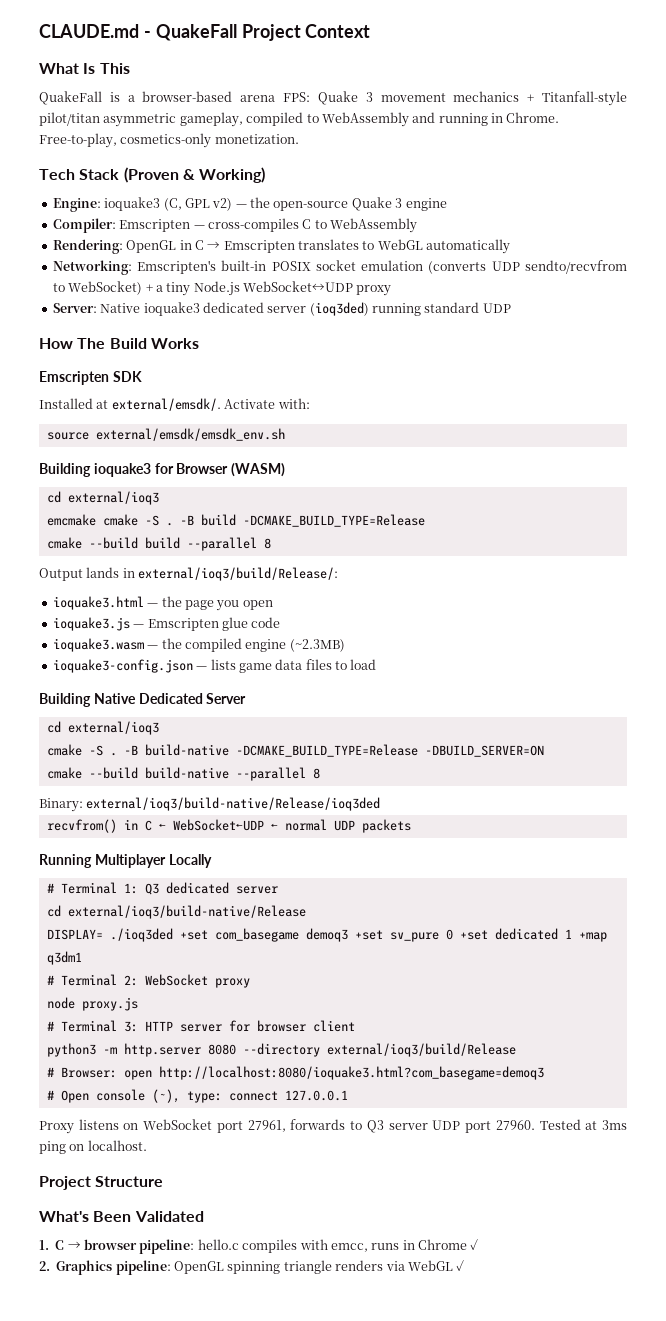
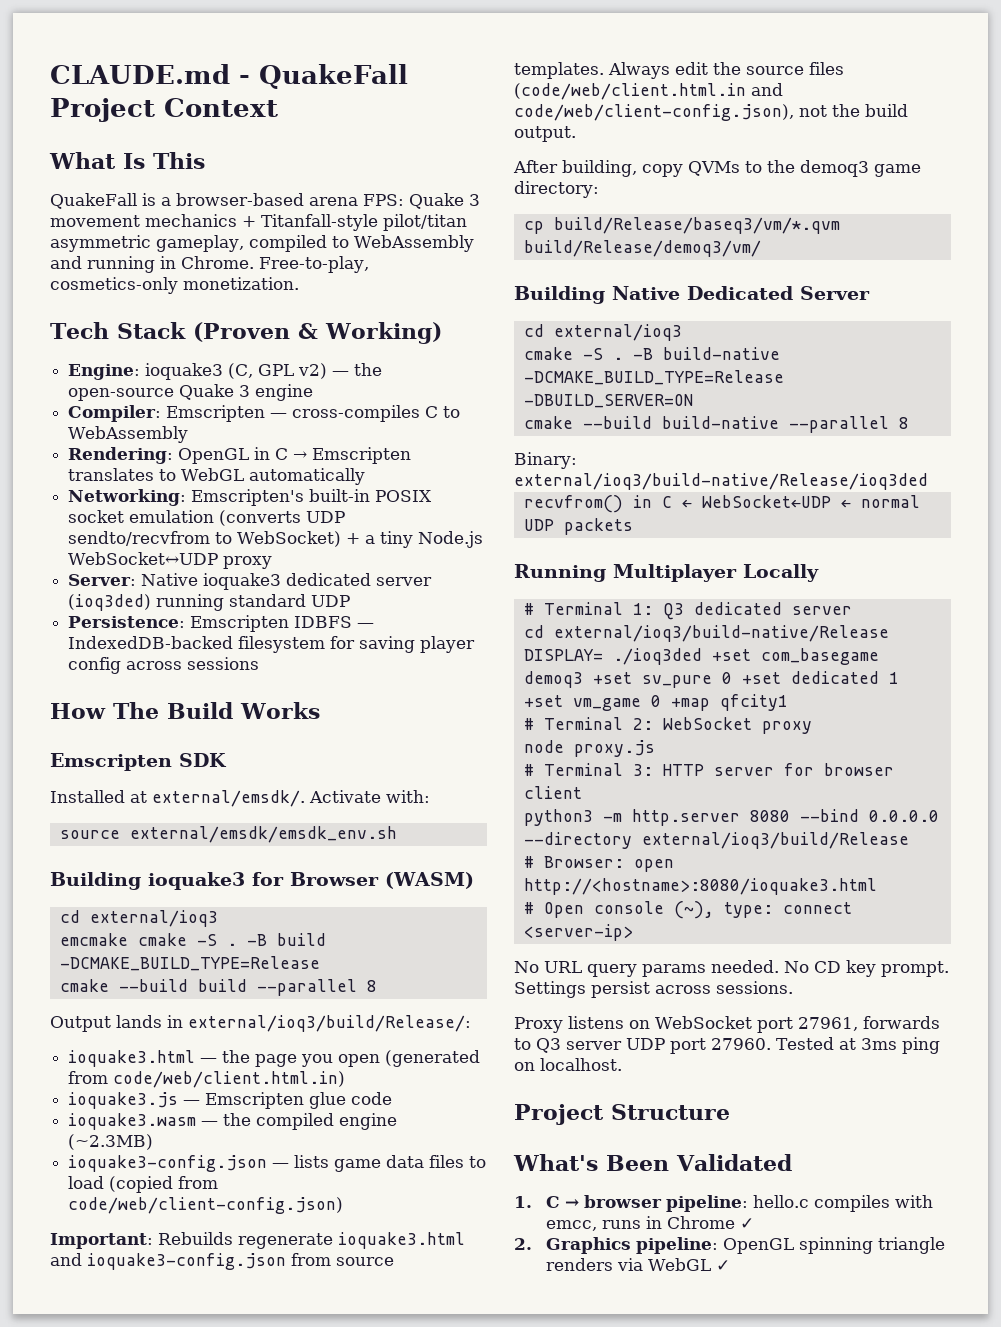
+ Persistence: Emscripten IDBFS — IndexedDB-backed filesystem for saving player config across sessions
- ioquake3.html — the page you open
+ ioquake3.html — the page you open (generated from code/web/client.html.in)
- ioquake3-config.json — lists game data files to load
+ ioquake3-config.json — lists game data files to load (copied from code/web/client-config.json)
+ Important: Rebuilds regenerate ioquake3.html and ioquake3-config.json from source templates. Always edit the source files (code/web/client.html.in and code/web/client-config.json), not the build output.
+ After building, copy QVMs to the demoq3 game directory:
+ cp build/Release/baseq3/vm/*.qvm build/Release/demoq3/vm/
- DISPLAY= ./ioq3ded +set com_basegame demoq3 +set sv_pure 0 +set dedicated 1 +map q3dm1
+ DISPLAY= ./ioq3ded +set com_basegame demoq3 +set sv_pure 0 +set dedicated 1 +set vm_game 0 +map qfcity1
- python3 -m http.server 8080 --directory external/ioq3/build/Release
+ python3 -m http.server 8080 --bind 0.0.0.0 --directory external/ioq3/build/Release
- # Browser: open http://localhost:8080/ioquake3.html?com_basegame=demoq3
+ # Browser: open http://<hostname>:8080/ioquake3.html
- # Open console (~), type: connect 127.0.0.1
+ # Open console (~), type: connect <server-ip>
+ No URL query params needed. No CD key prompt. Settings persist across sessions.

